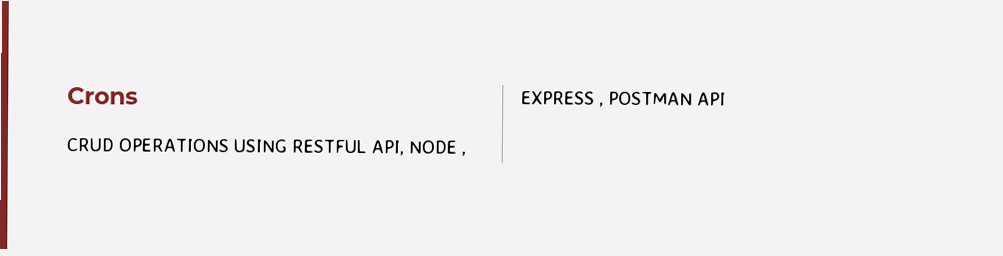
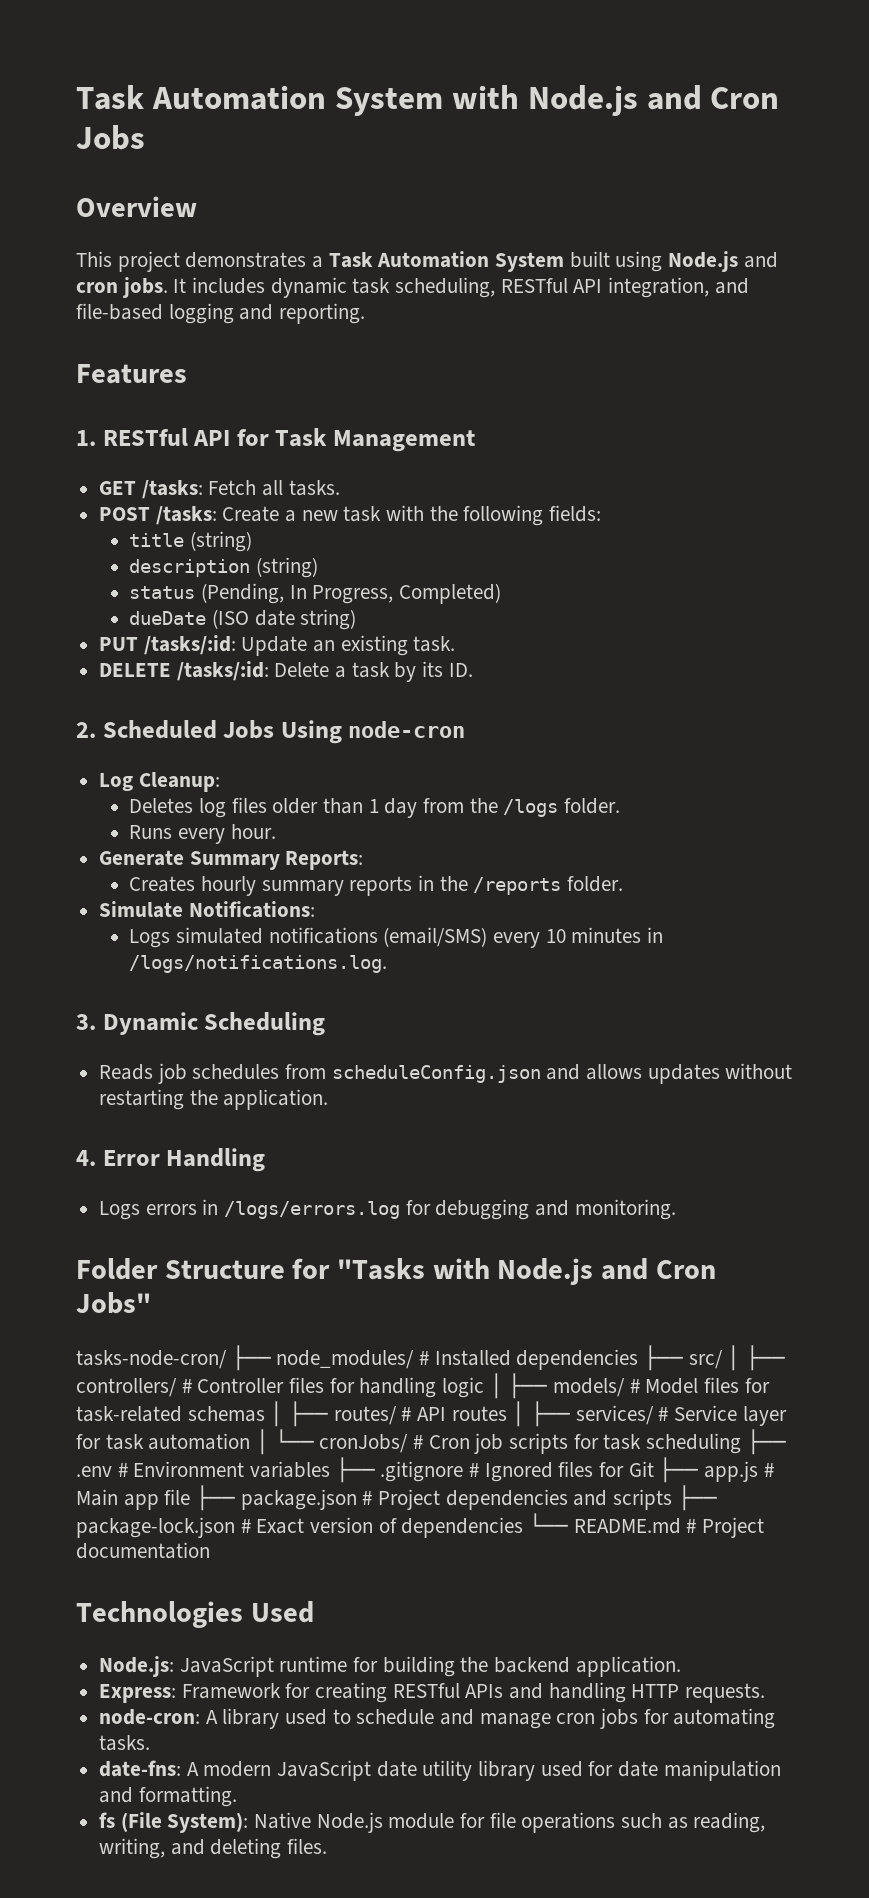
- Crons
- CRUD OPERATIONS USING RESTFUL API, NODE , EXPRESS , POSTMAN API
+ Task Automation System with Node.js and Cron Jobs
+ Overview
+ This project demonstrates a Task Automation System built using Node.js and cron jobs. It includes dynamic task scheduling, RESTful API integration, and file-based logging and reporting.
+ Features
+ 1. RESTful API for Task Management
+ GET /tasks: Fetch all tasks.
+ POST /tasks: Create a new task with the following fields:
+ title (string)
+ description (string)
+ status (Pending, In Progress, Completed)
+ dueDate (ISO date string)
+ PUT /tasks/:id: Update an existing task.
+ DELETE /tasks/:id: Delete a task by its ID.
+ 2. Scheduled Jobs Using node-cron
+ Log Cleanup:
+ Deletes log files older than 1 day from the /logs folder.
+ Runs every hour.
+ Generate Summary Reports:
+ Creates hourly summary reports in the /reports folder.
+ Simulate Notifications:
+ Logs simulated notifications (email/SMS) every 10 minutes in /logs/notifications.log.
+ 3. Dynamic Scheduling
+ Reads job schedules from scheduleConfig.json and allows updates without restarting the application.
+ 4. Error Handling
+ Logs errors in /logs/errors.log for debugging and monitoring.
+ Folder Structure for "Tasks with Node.js and Cron Jobs"
+ tasks-node-cron/ ├── node_modules/ # Installed dependencies ├── src/ │ ├── controllers/ # Controller files for handling logic │ ├── models/ # Model files for task-related schemas │ ├── routes/ # API routes │ ├── services/ # Service layer for task automation │ └── cronJobs/ # Cron job scripts for task scheduling ├── .env # Environment variables ├── .gitignore # Ignored files for Git ├── app.js # Main app file ├── package.json # Project dependencies and scripts ├── package-lock.json # Exact version of dependencies └── README.md # Project documentation
+ Technologies Used
+ Node.js: JavaScript runtime for building the backend application.
+ Express: Framework for creating RESTful APIs and handling HTTP requests.
+ node-cron: A library used to schedule and manage cron jobs for automating tasks.
+ date-fns: A modern JavaScript date utility library used for date manipulation and formatting.
+ fs (File System): Native Node.js module for file operations such as reading, writing, and deleting files.

